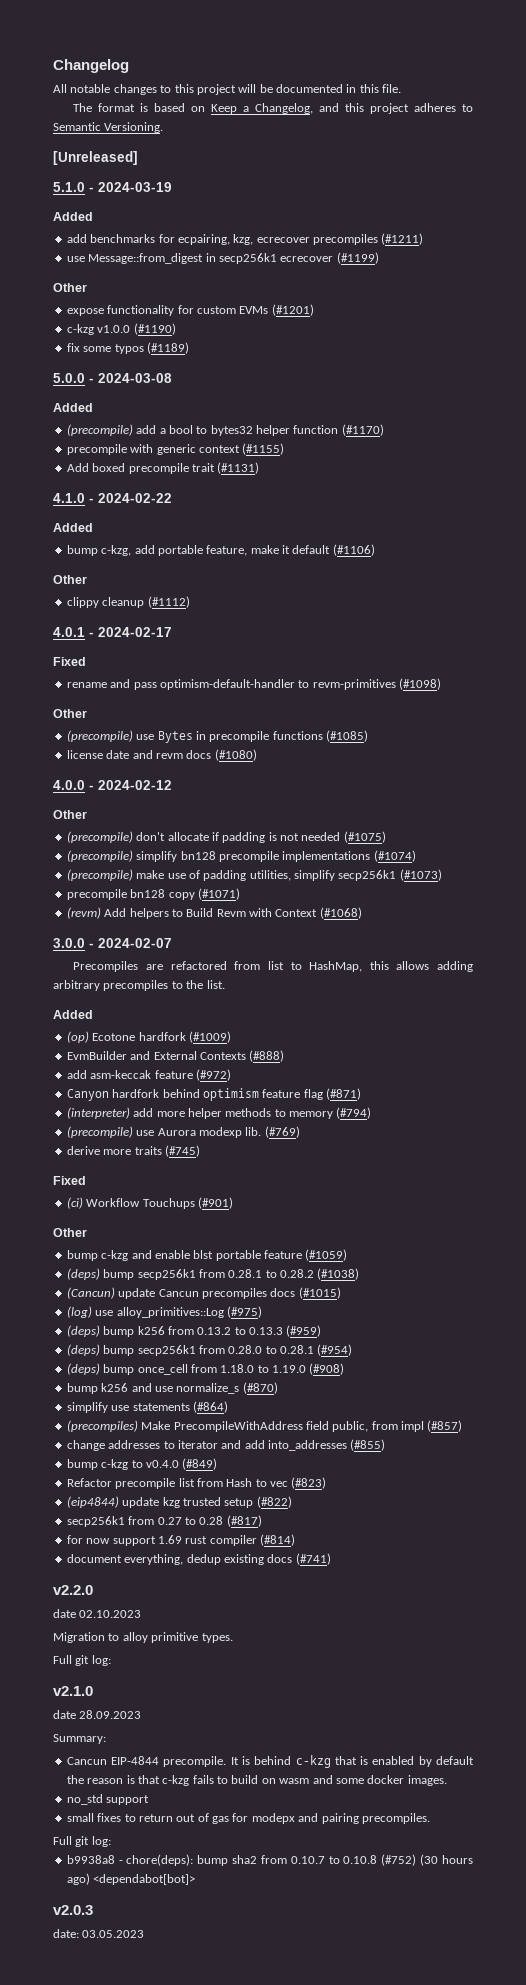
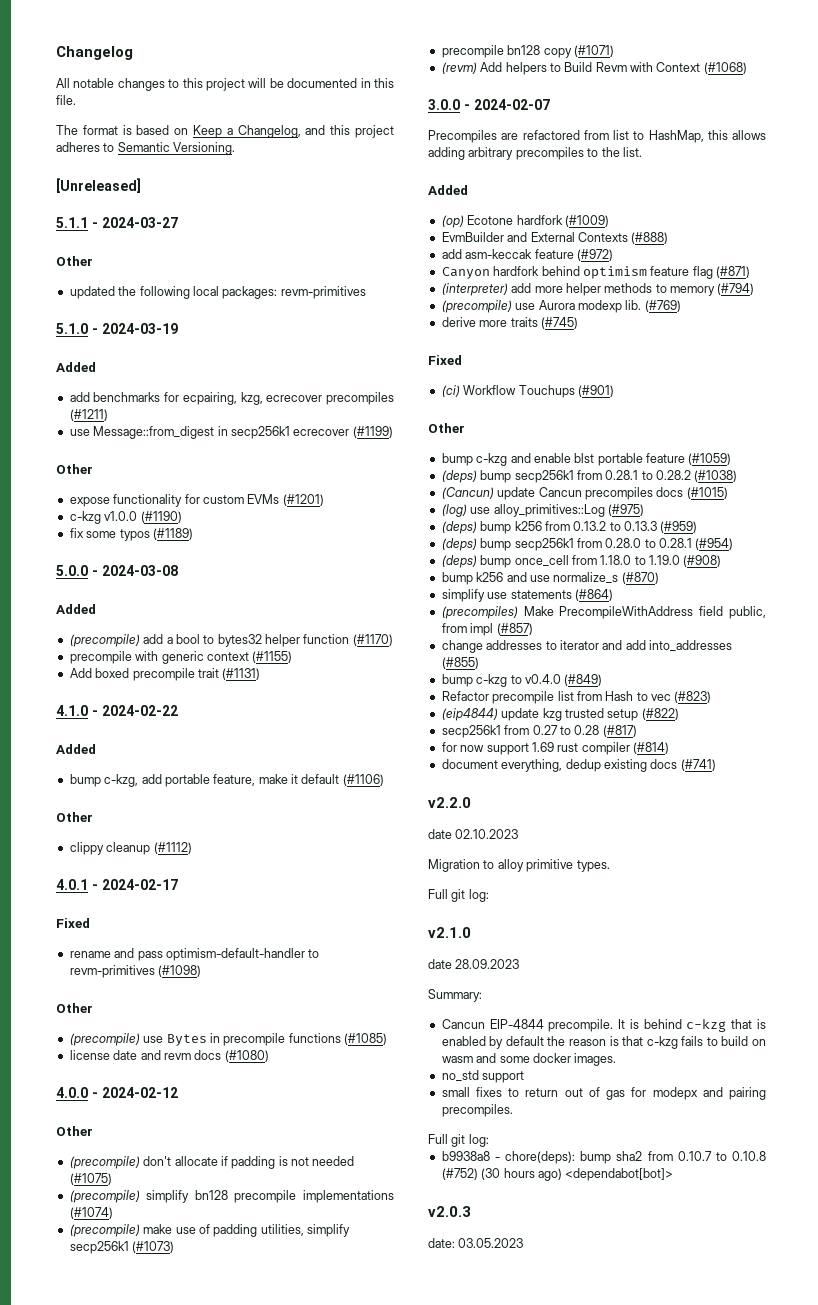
+ 5.1.1 - 2024-03-27
+ Other
+ updated the following local packages: revm-primitives

